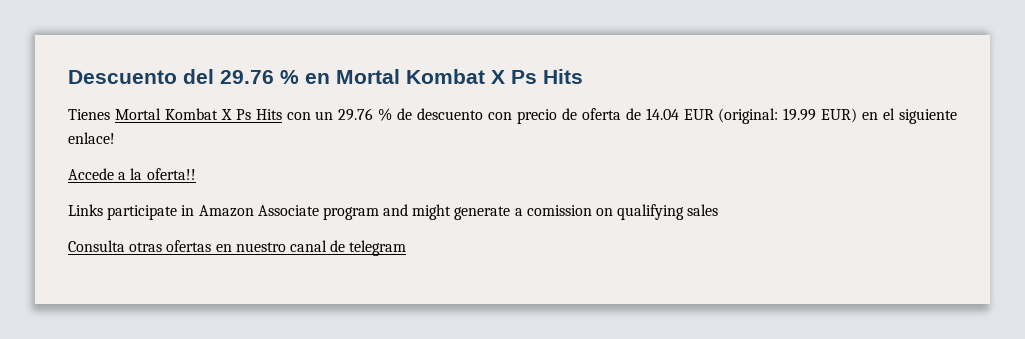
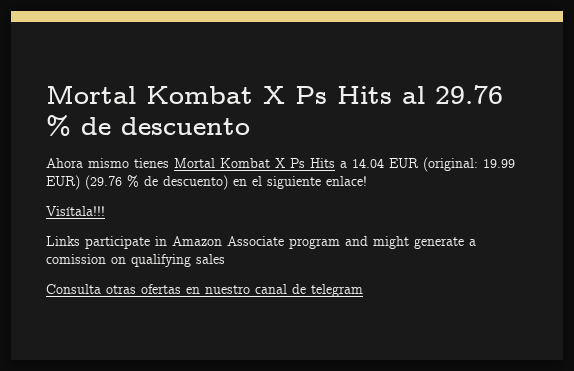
- Descuento del 29.76 % en Mortal Kombat X Ps Hits
- Tienes Mortal Kombat X Ps Hits con un 29.76 % de descuento con precio de oferta de 14.04 EUR (original: 19.99 EUR) en el siguiente enlace!
+ Mortal Kombat X Ps Hits al 29.76 % de descuento
+ Ahora mismo tienes Mortal Kombat X Ps Hits a 14.04 EUR (original: 19.99 EUR) (29.76 % de descuento) en el siguiente enlace!
- Accede a la oferta!!
+ Visítala!!!

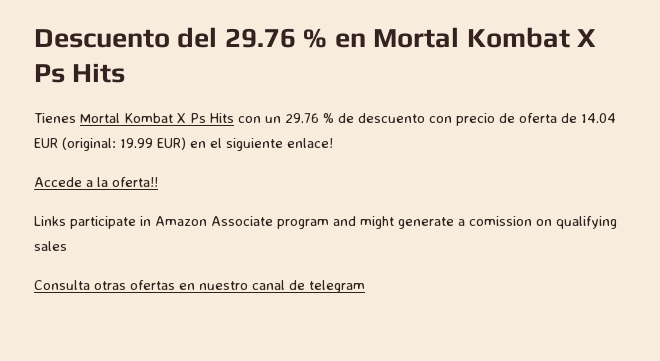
- Mortal Kombat X Ps Hits al 29.76 % de descuento
- Ahora mismo tienes Mortal Kombat X Ps Hits a 14.04 EUR (original: 19.99 EUR) (29.76 % de descuento) en el siguiente enlace!
+ Descuento del 29.76 % en Mortal Kombat X Ps Hits
+ Tienes Mortal Kombat X Ps Hits con un 29.76 % de descuento con precio de oferta de 14.04 EUR (original: 19.99 EUR) en el siguiente enlace!
- Visítala!!!
+ Accede a la oferta!!

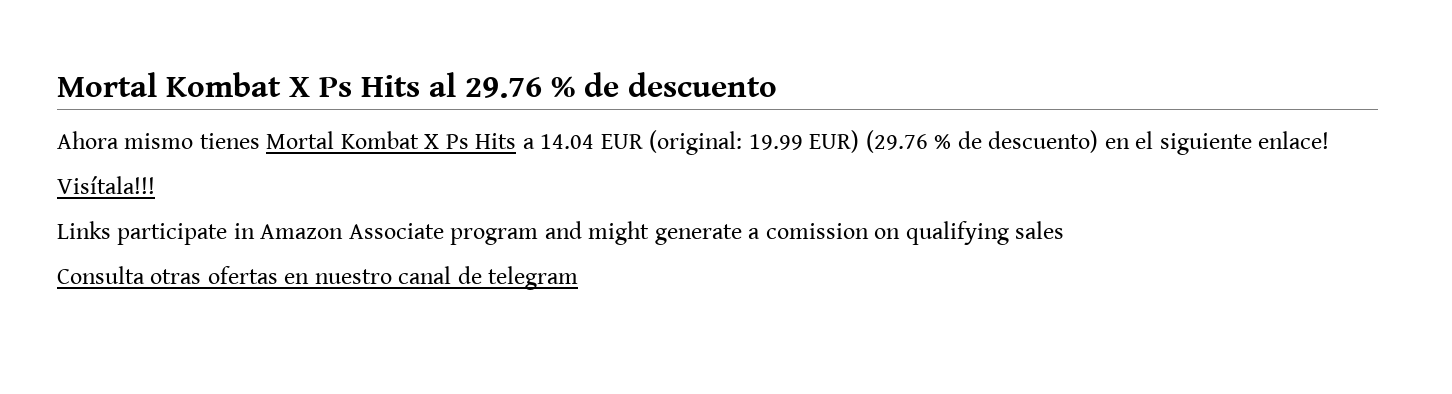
- Descuento del 29.76 % en Mortal Kombat X Ps Hits
- Tienes Mortal Kombat X Ps Hits con un 29.76 % de descuento con precio de oferta de 14.04 EUR (original: 19.99 EUR) en el siguiente enlace!
+ Mortal Kombat X Ps Hits al 29.76 % de descuento
+ Ahora mismo tienes Mortal Kombat X Ps Hits a 14.04 EUR (original: 19.99 EUR) (29.76 % de descuento) en el siguiente enlace!
- Accede a la oferta!!
+ Visítala!!!

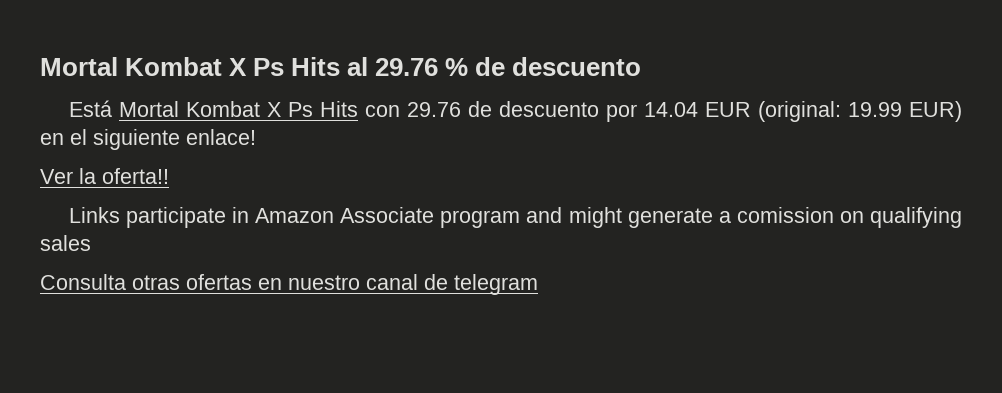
- Ahora mismo tienes Mortal Kombat X Ps Hits a 14.04 EUR (original: 19.99 EUR) (29.76 % de descuento) en el siguiente enlace!
+ Está Mortal Kombat X Ps Hits con 29.76 de descuento por 14.04 EUR (original: 19.99 EUR) en el siguiente enlace!
- Visítala!!!
+ Ver la oferta!!

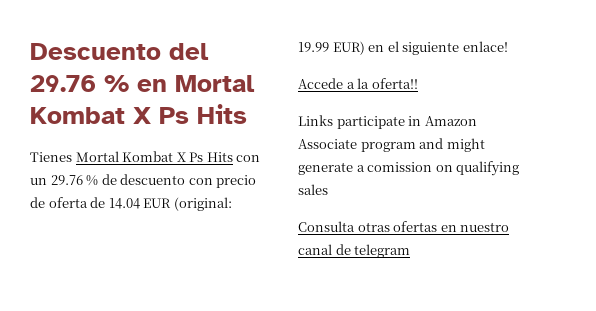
- Mortal Kombat X Ps Hits al 29.76 % de descuento
- Está Mortal Kombat X Ps Hits con 29.76 de descuento por 14.04 EUR (original: 19.99 EUR) en el siguiente enlace!
+ Descuento del 29.76 % en Mortal Kombat X Ps Hits
+ Tienes Mortal Kombat X Ps Hits con un 29.76 % de descuento con precio de oferta de 14.04 EUR (original: 19.99 EUR) en el siguiente enlace!
- Ver la oferta!!
+ Accede a la oferta!!

